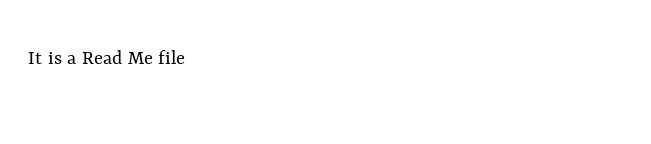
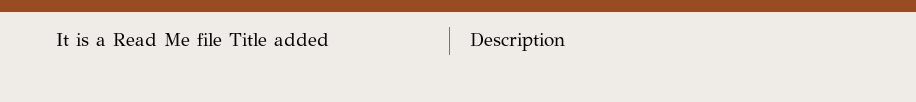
- It is a Read Me file
+ It is a Read Me file Title added Description

